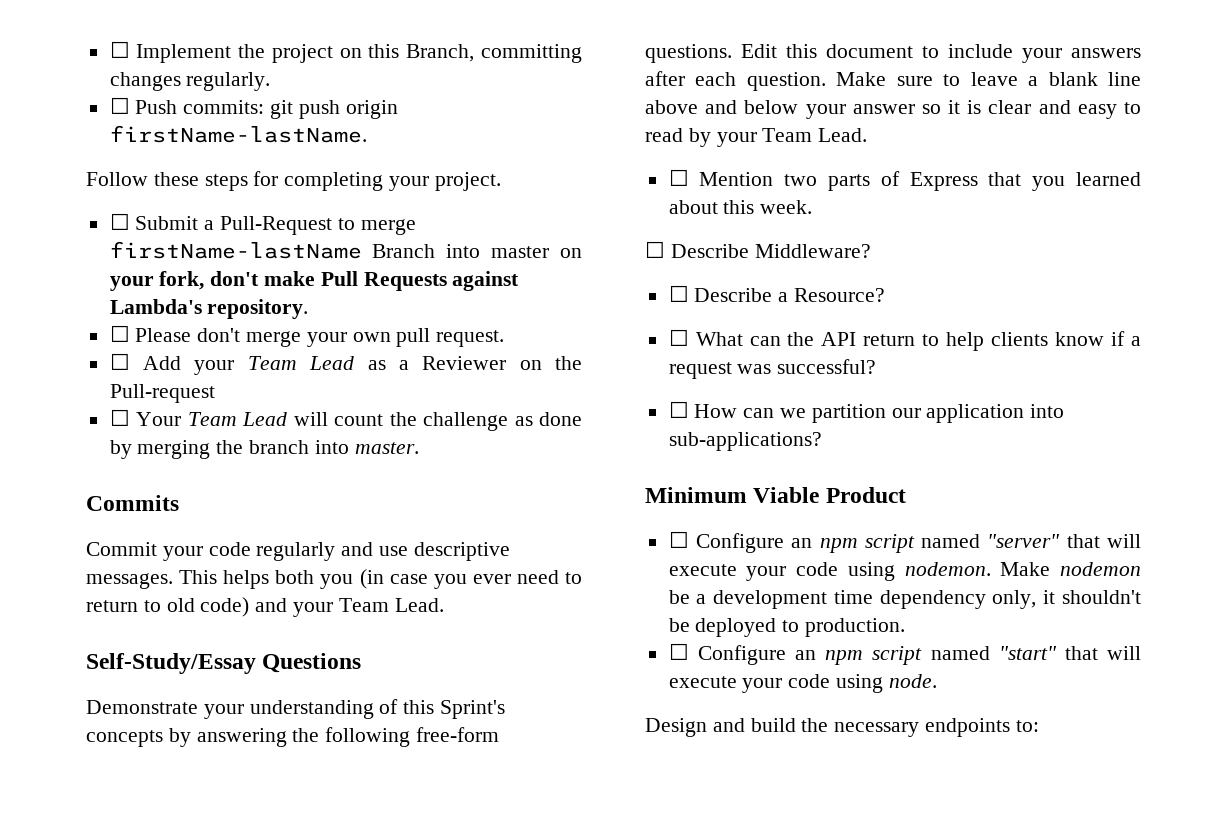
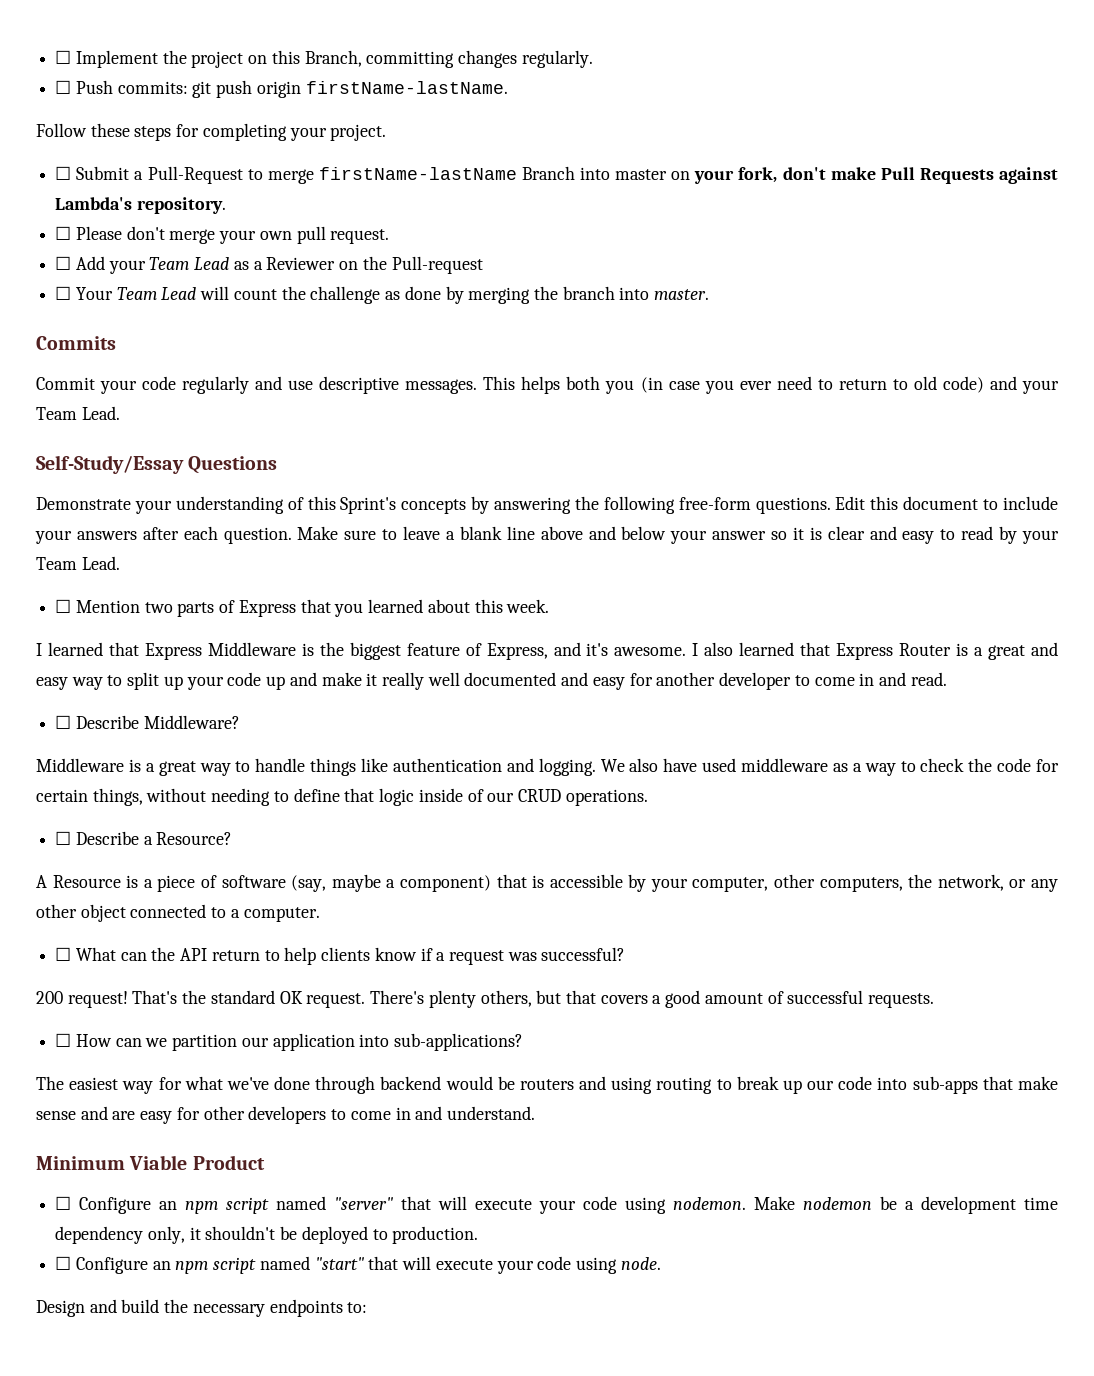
+ I learned that Express Middleware is the biggest feature of Express, and it's awesome. I also learned that Express Router is a great and easy way to split up your code up and make it really well documented and easy for another developer to come in and read.
  ☐ Describe Middleware?
+ Middleware is a great way to handle things like authentication and logging. We also have used middleware as a way to check the code for certain things, without needing to define that logic inside of our CRUD operations.
  ☐ Describe a Resource?
+ A Resource is a piece of software (say, maybe a component) that is accessible by your computer, other computers, the network, or any other object connected to a computer.
+ 200 request! That's the standard OK request. There's plenty others, but that covers a good amount of successful requests.
+ The easiest way for what we've done through backend would be routers and using routing to break up our code into sub-apps that make sense and are easy for other developers to come in and understand.

